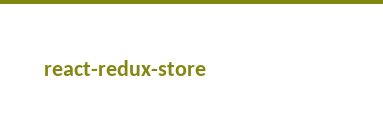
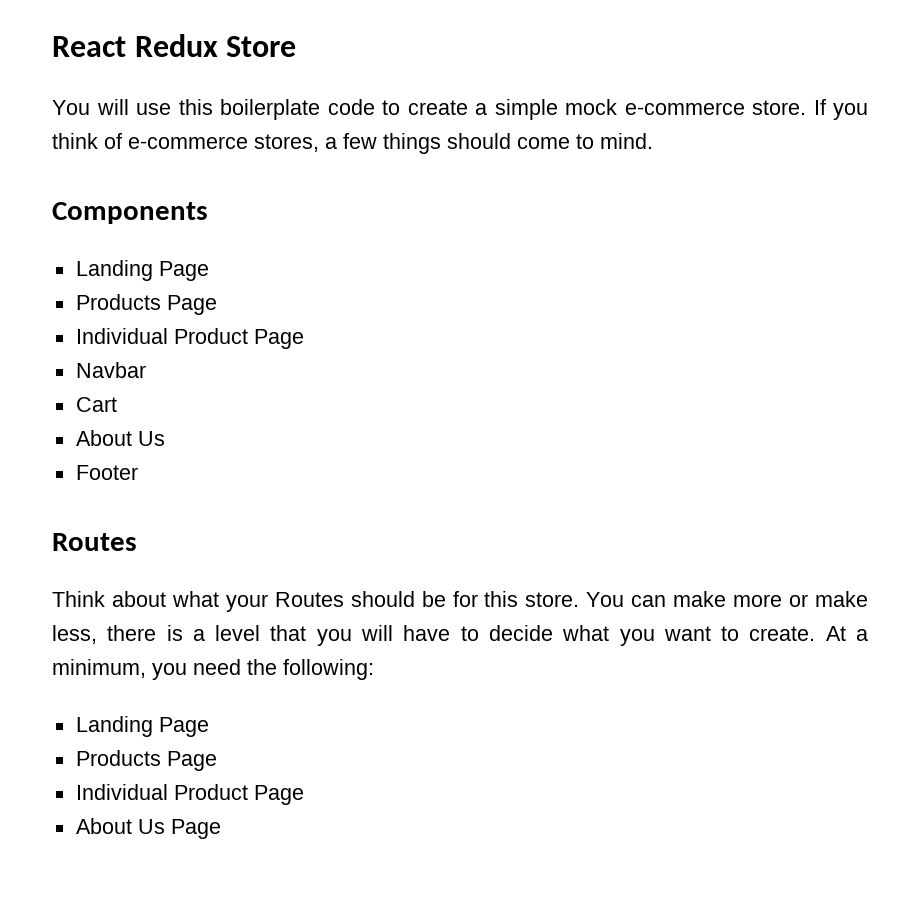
- react-redux-store
+ React Redux Store
+ You will use this boilerplate code to create a simple mock e-commerce store. If you think of e-commerce stores, a few things should come to mind.
+ Components
+ Landing Page
+ Products Page
+ Individual Product Page
+ Navbar
+ Cart
+ About Us
+ Footer
+ Routes
+ Think about what your Routes should be for this store. You can make more or make less, there is a level that you will have to decide what you want to create. At a minimum, you need the following:
+ Landing Page
+ Products Page
+ Individual Product Page
+ About Us Page

